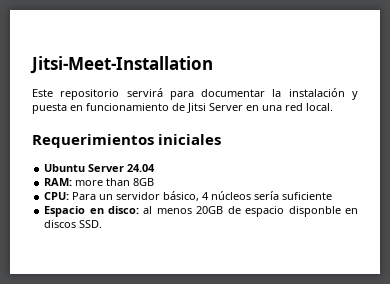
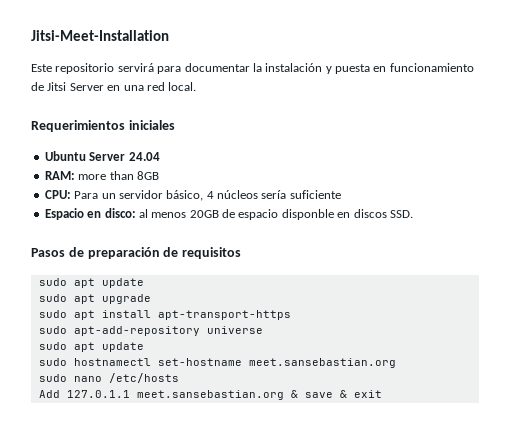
+ Pasos de preparación de requisitos
+ sudo apt update
+ sudo apt upgrade
+ sudo apt install apt-transport-https
+ sudo apt-add-repository universe
+ sudo apt update
+ sudo hostnamectl set-hostname meet.sansebastian.org
+ sudo nano /etc/hosts
+ Add 127.0.1.1 meet.sansebastian.org & save & exit

